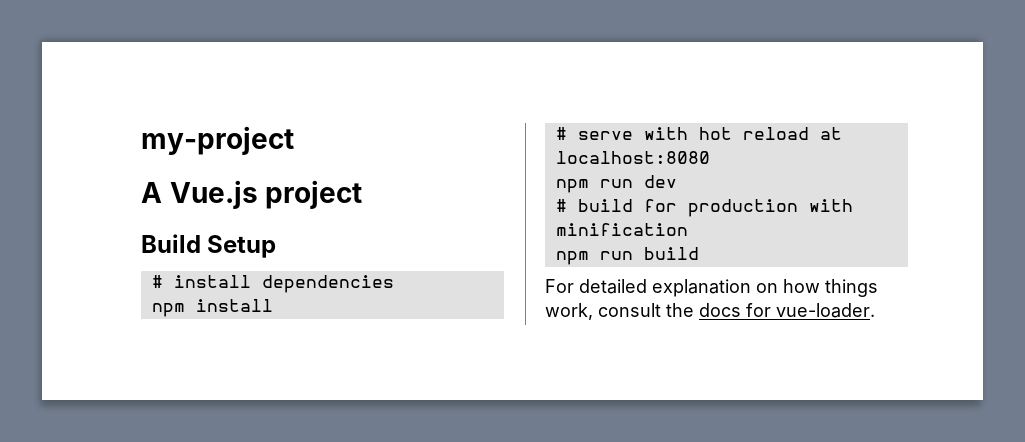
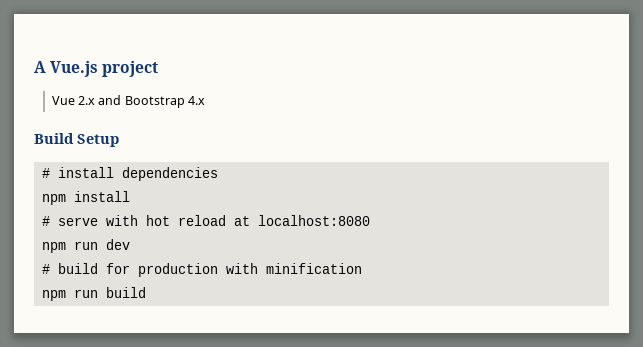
- my-project
+ Vue 2.x and Bootstrap 4.x
- For detailed explanation on how things work, consult the docs for vue-loader.

